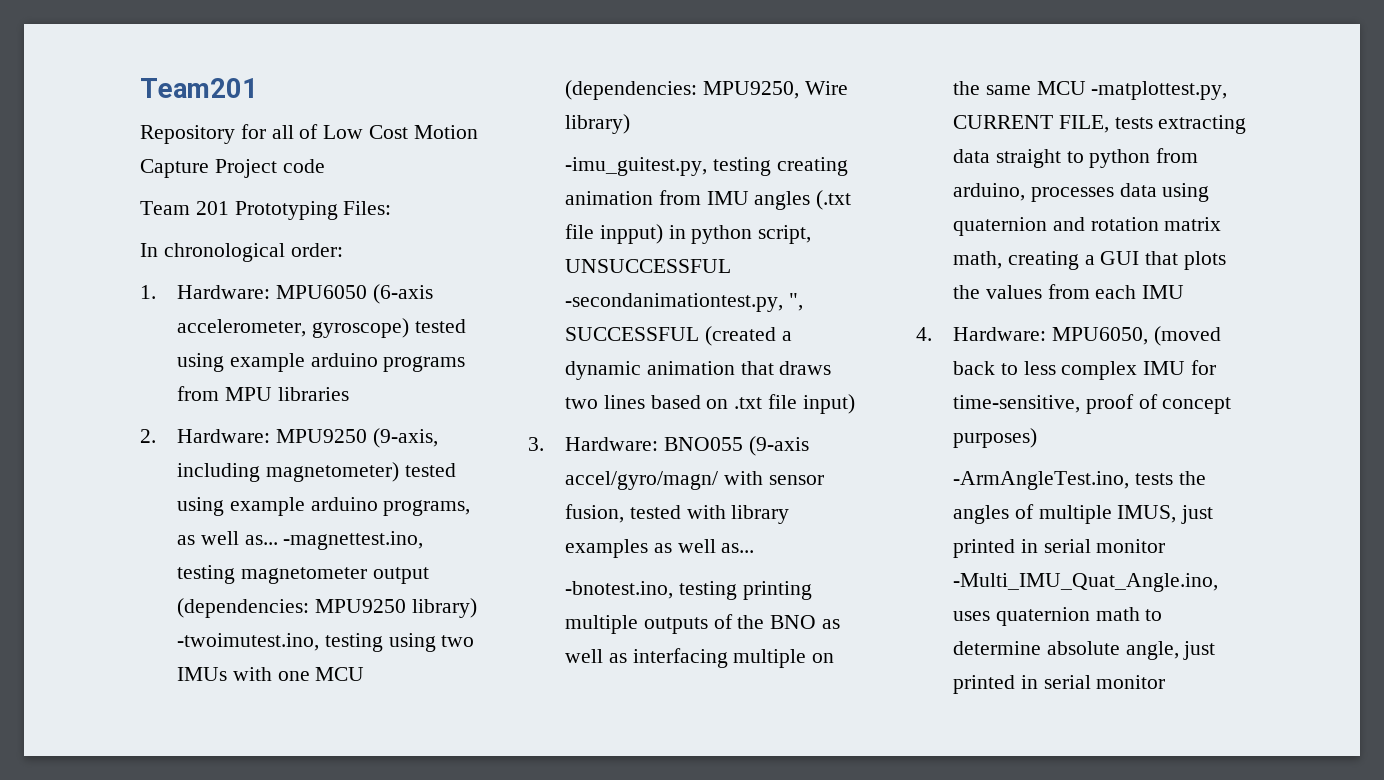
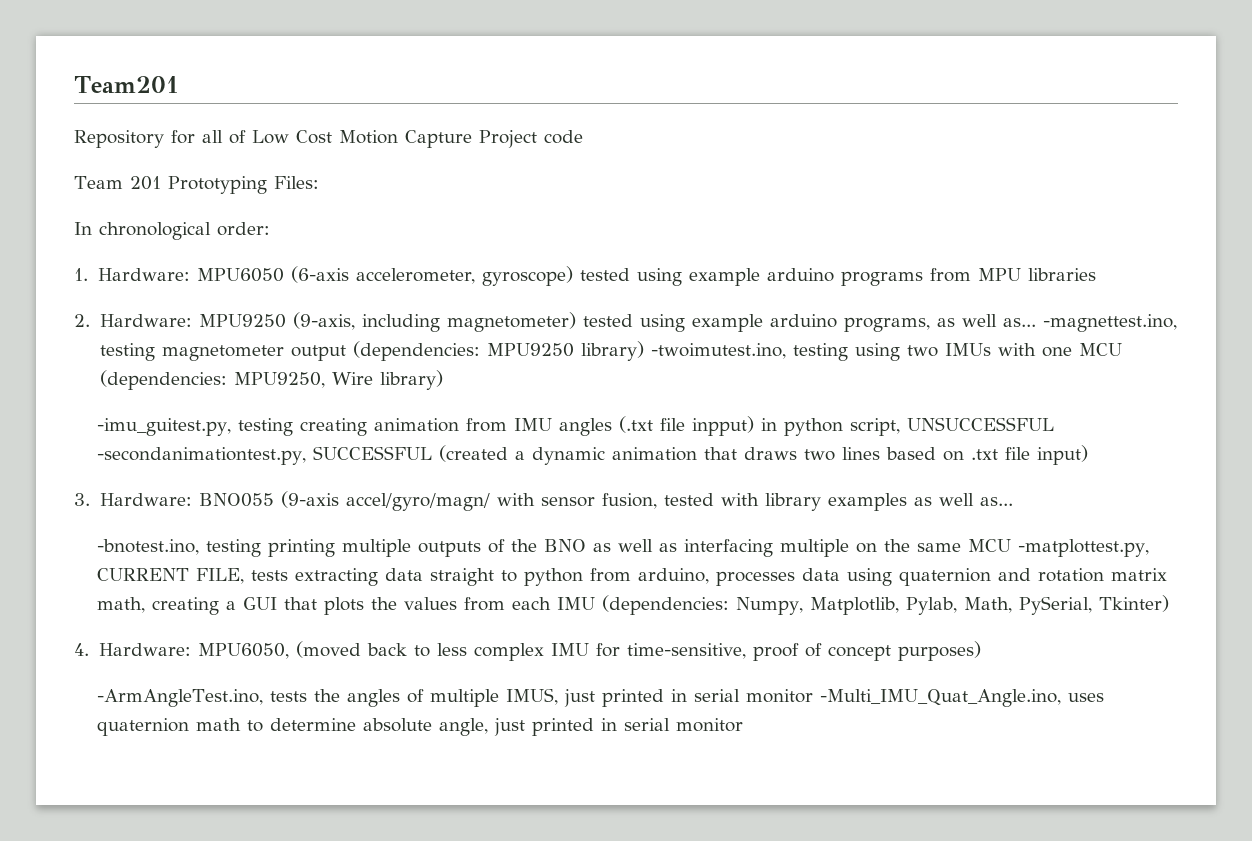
- -imu_guitest.py, testing creating animation from IMU angles (.txt file inpput) in python script, UNSUCCESSFUL -secondanimationtest.py, ", SUCCESSFUL (created a dynamic animation that draws two lines based on .txt file input)
+ -imu_guitest.py, testing creating animation from IMU angles (.txt file inpput) in python script, UNSUCCESSFUL -secondanimationtest.py, SUCCESSFUL (created a dynamic animation that draws two lines based on .txt file input)
- -bnotest.ino, testing printing multiple outputs of the BNO as well as interfacing multiple on the same MCU -matplottest.py, CURRENT FILE, tests extracting data straight to python from arduino, processes data using quaternion and rotation matrix math, creating a GUI that plots the values from each IMU
+ -bnotest.ino, testing printing multiple outputs of the BNO as well as interfacing multiple on the same MCU -matplottest.py, CURRENT FILE, tests extracting data straight to python from arduino, processes data using quaternion and rotation matrix math, creating a GUI that plots the values from each IMU (dependencies: Numpy, Matplotlib, Pylab, Math, PySerial, Tkinter)

